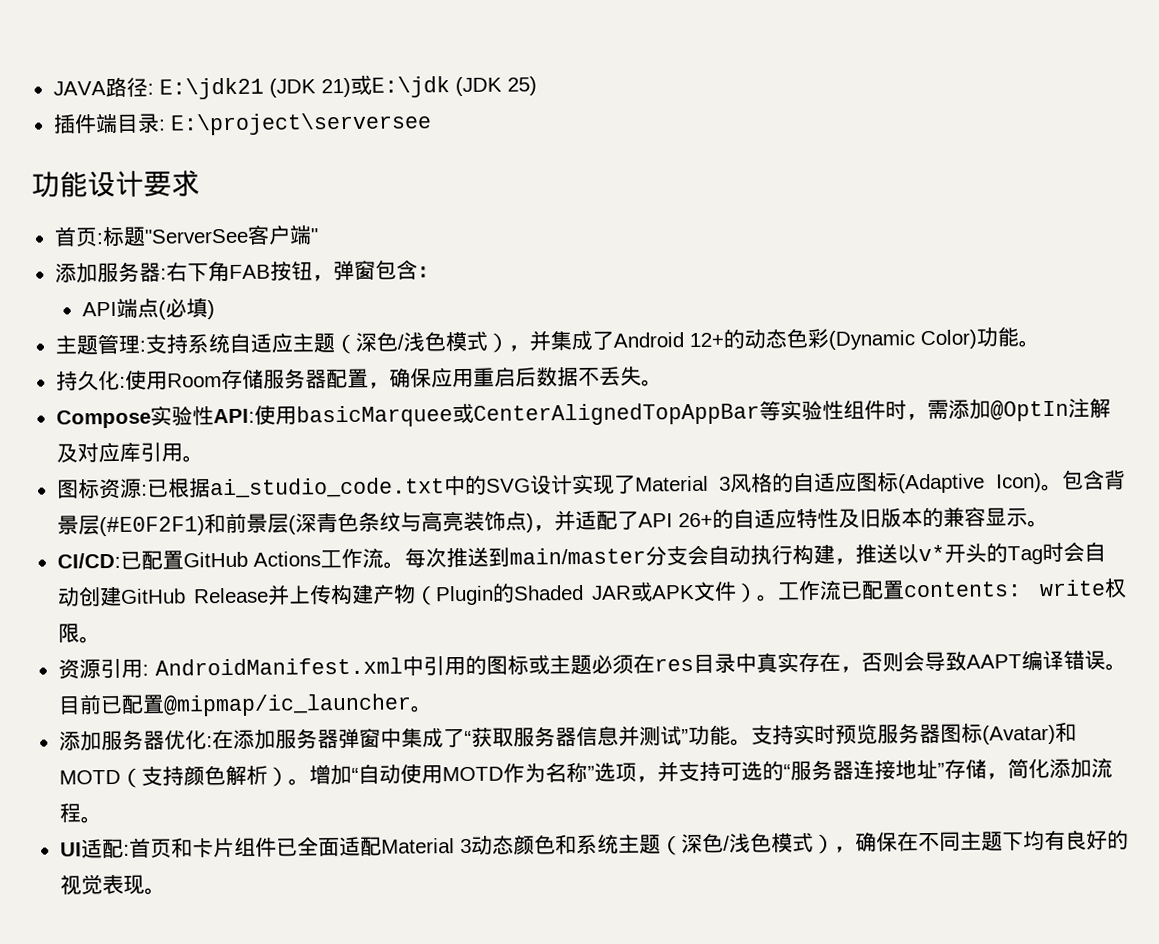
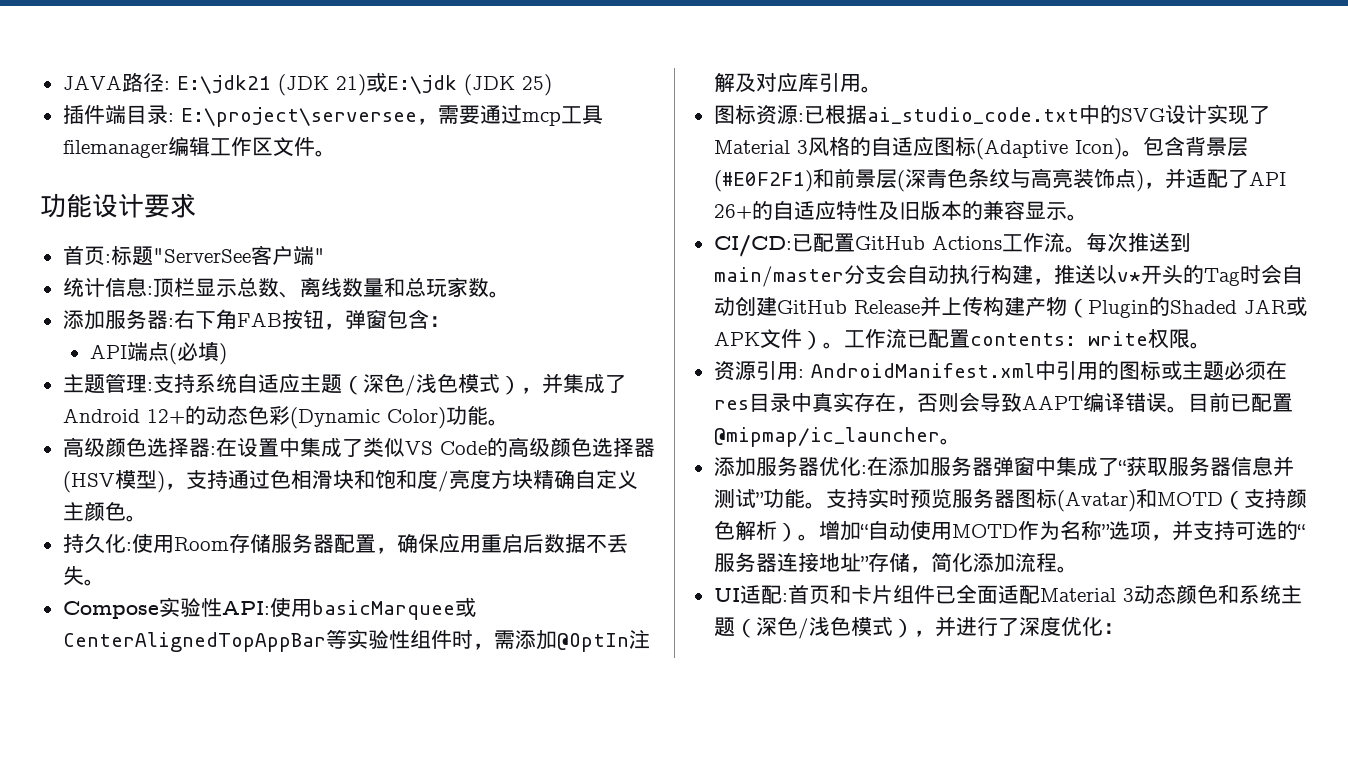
- 插件端目录: E:\project\serversee
+ 插件端目录: E:\project\serversee，需要通过mcp工具filemanager编辑工作区文件。
+ 统计信息:顶栏显示总数、离线数量和总玩家数。
+ 高级颜色选择器:在设置中集成了类似VS Code的高级颜色选择器(HSV模型)，支持通过色相滑块和饱和度/亮度方块精确自定义主颜色。
- UI适配:首页和卡片组件已全面适配Material 3动态颜色和系统主题（深色/浅色模式），确保在不同主题下均有良好的视觉表现。
+ UI适配:首页和卡片组件已全面适配Material 3动态颜色和系统主题（深色/浅色模式），并进行了深度优化：

